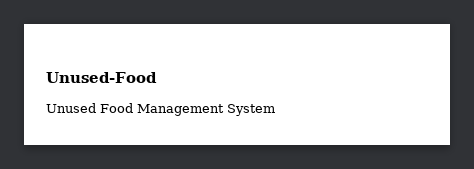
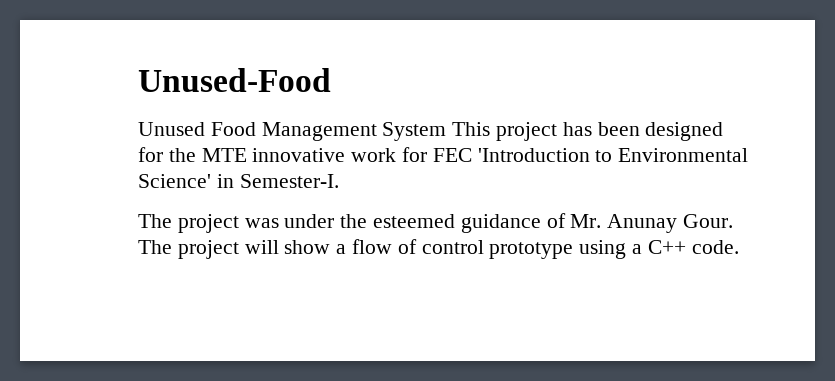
- Unused Food Management System
+ Unused Food Management System This project has been designed for the MTE innovative work for FEC 'Introduction to Environmental Science' in Semester-I.
+ The project was under the esteemed guidance of Mr. Anunay Gour. The project will show a flow of control prototype using a C++ code.

